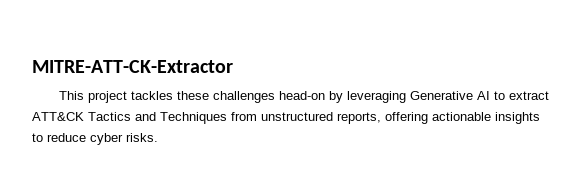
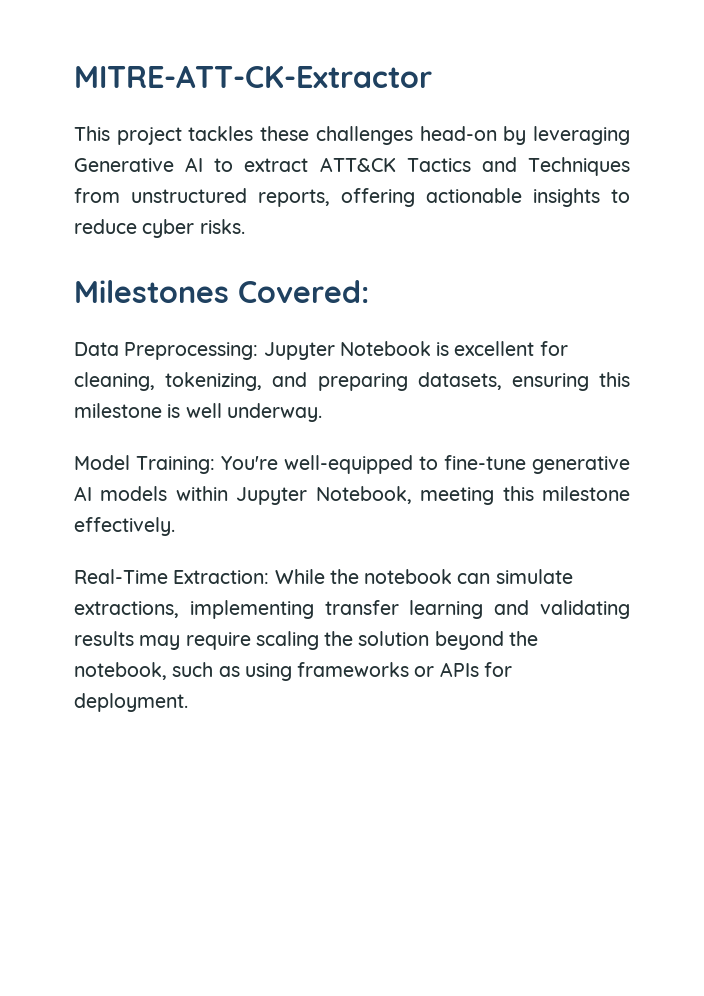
+ Milestones Covered:
+ Data Preprocessing: Jupyter Notebook is excellent for cleaning, tokenizing, and preparing datasets, ensuring this milestone is well underway.
+ Model Training: You're well-equipped to fine-tune generative AI models within Jupyter Notebook, meeting this milestone effectively.
+ Real-Time Extraction: While the notebook can simulate extractions, implementing transfer learning and validating results may require scaling the solution beyond the notebook, such as using frameworks or APIs for deployment.

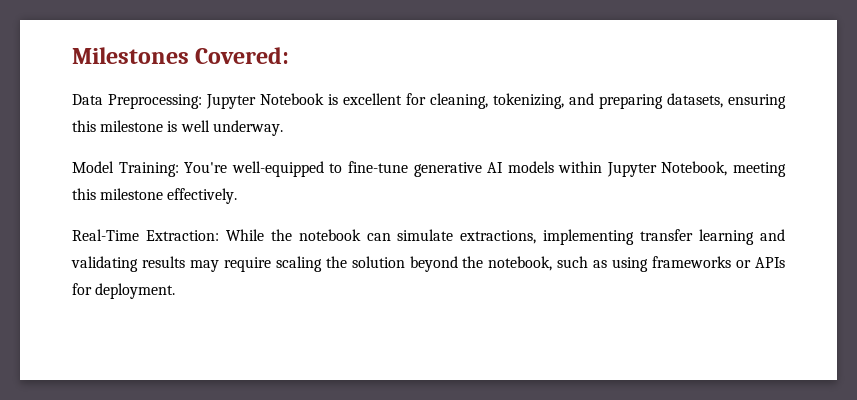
- MITRE-ATT-CK-Extractor
- This project tackles these challenges head-on by leveraging Generative AI to extract ATT&CK Tactics and Techniques from unstructured reports, offering actionable insights to reduce cyber risks.

